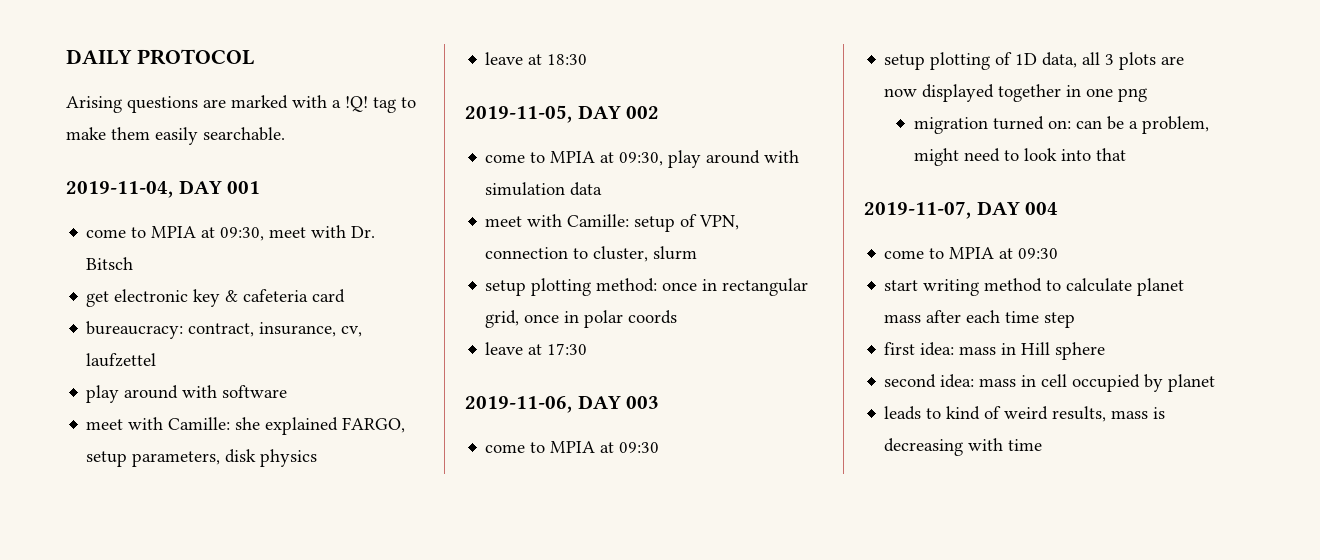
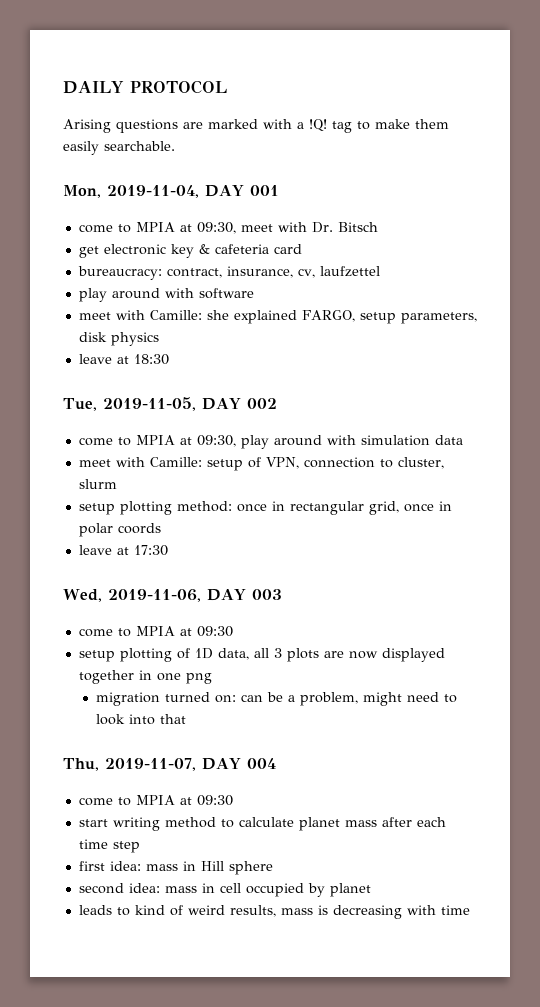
- 2019-11-04, DAY 001
+ Mon, 2019-11-04, DAY 001
- 2019-11-05, DAY 002
+ Tue, 2019-11-05, DAY 002
- 2019-11-06, DAY 003
+ Wed, 2019-11-06, DAY 003
- 2019-11-07, DAY 004
+ Thu, 2019-11-07, DAY 004

